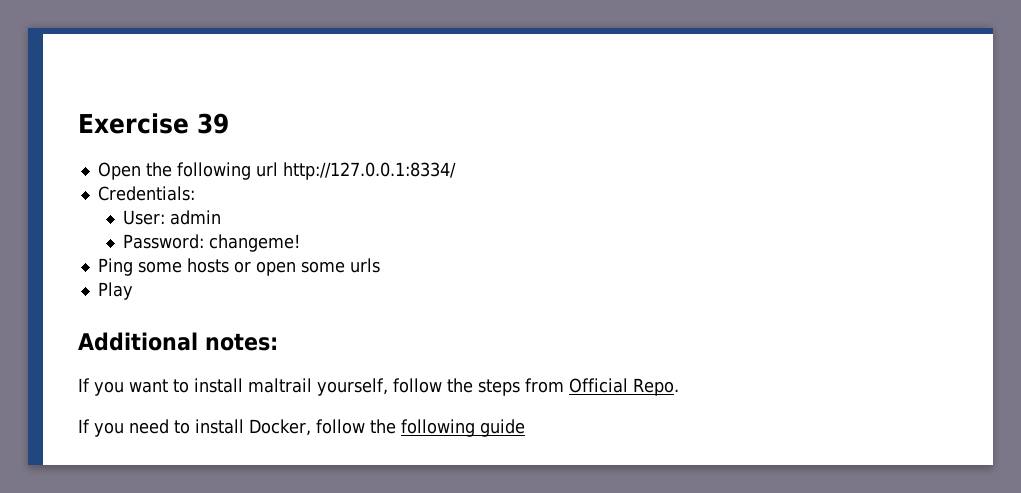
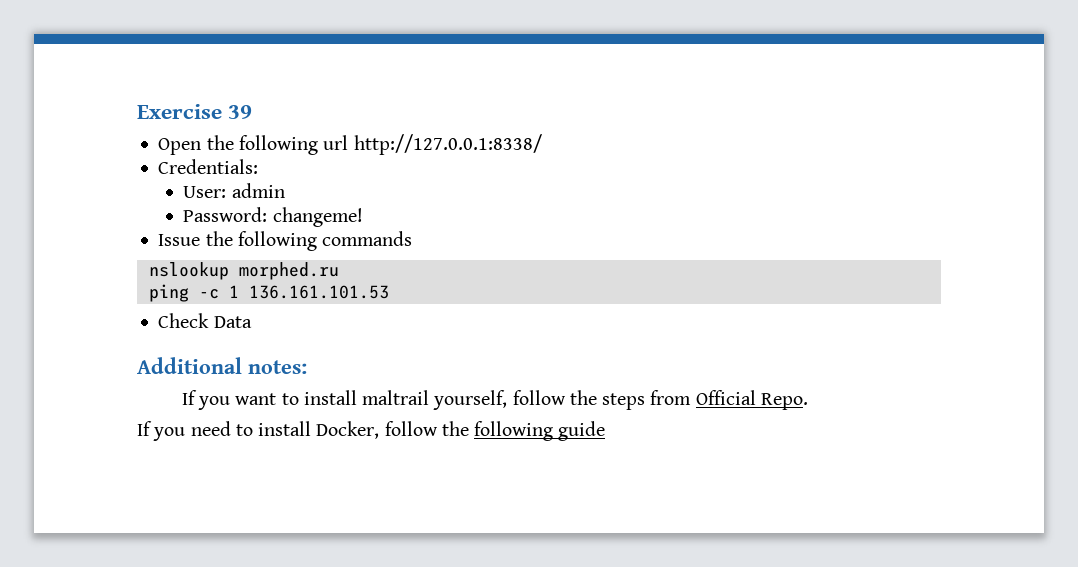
- Open the following url http://127.0.0.1:8334/
+ Open the following url http://127.0.0.1:8338/
- Ping some hosts or open some urls
- Play
+ Issue the following commands
+ nslookup morphed.ru
+ ping -c 1 136.161.101.53
+ Check Data

